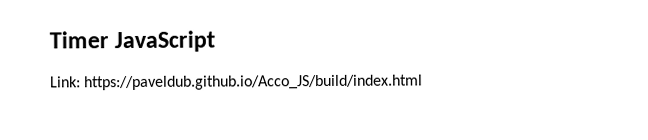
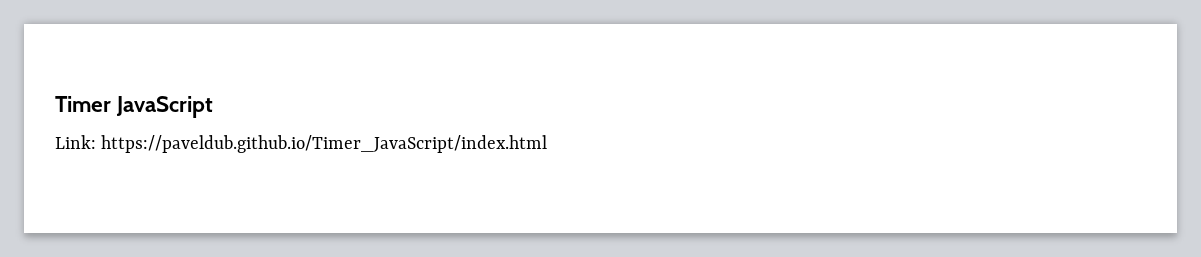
- Link: https://paveldub.github.io/Acco_JS/build/index.html
+ Link: https://paveldub.github.io/Timer_JavaScript/index.html

